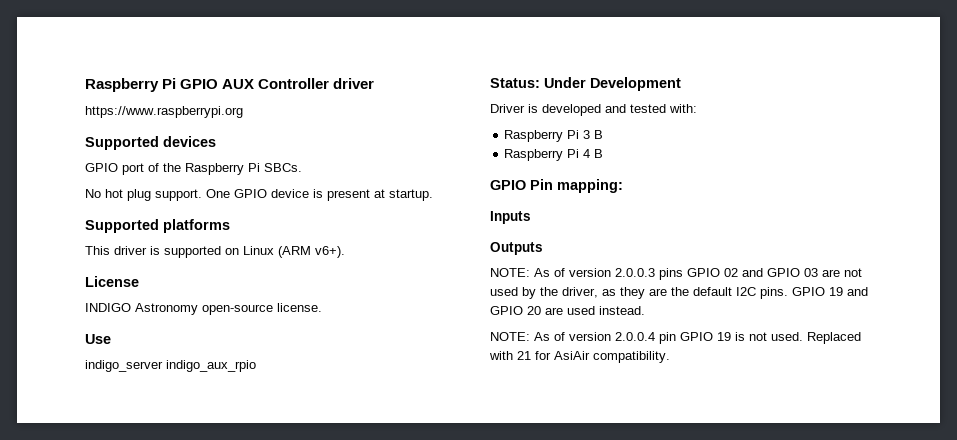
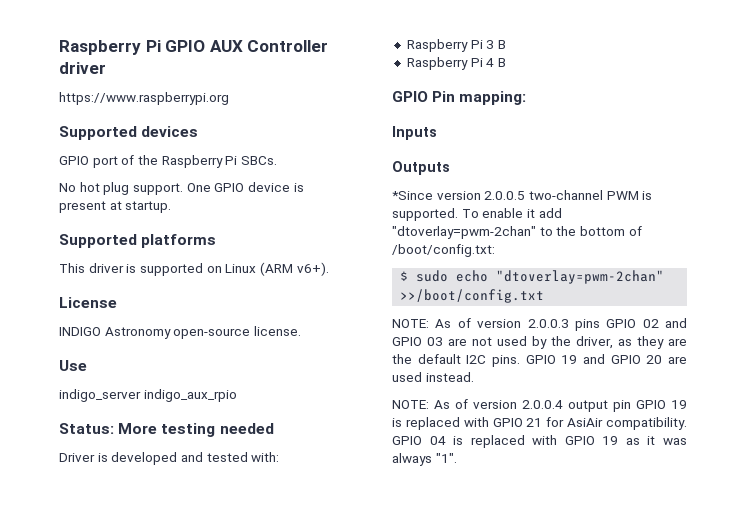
- Status: Under Development
+ Status: More testing needed
+ *Since version 2.0.0.5 two-channel PWM is supported. To enable it add "dtoverlay=pwm-2chan" to the bottom of /boot/config.txt:
+ $ sudo echo "dtoverlay=pwm-2chan" >>/boot/config.txt
- NOTE: As of version 2.0.0.4 pin GPIO 19 is not used. Replaced with 21 for AsiAir compatibility.
+ NOTE: As of version 2.0.0.4 output pin GPIO 19 is replaced with GPIO 21 for AsiAir compatibility. GPIO 04 is replaced with GPIO 19 as it was always "1".

